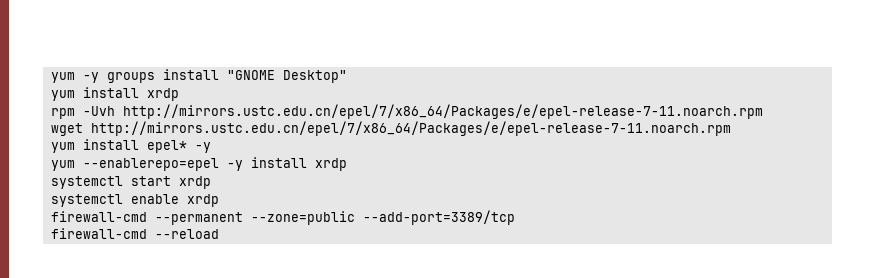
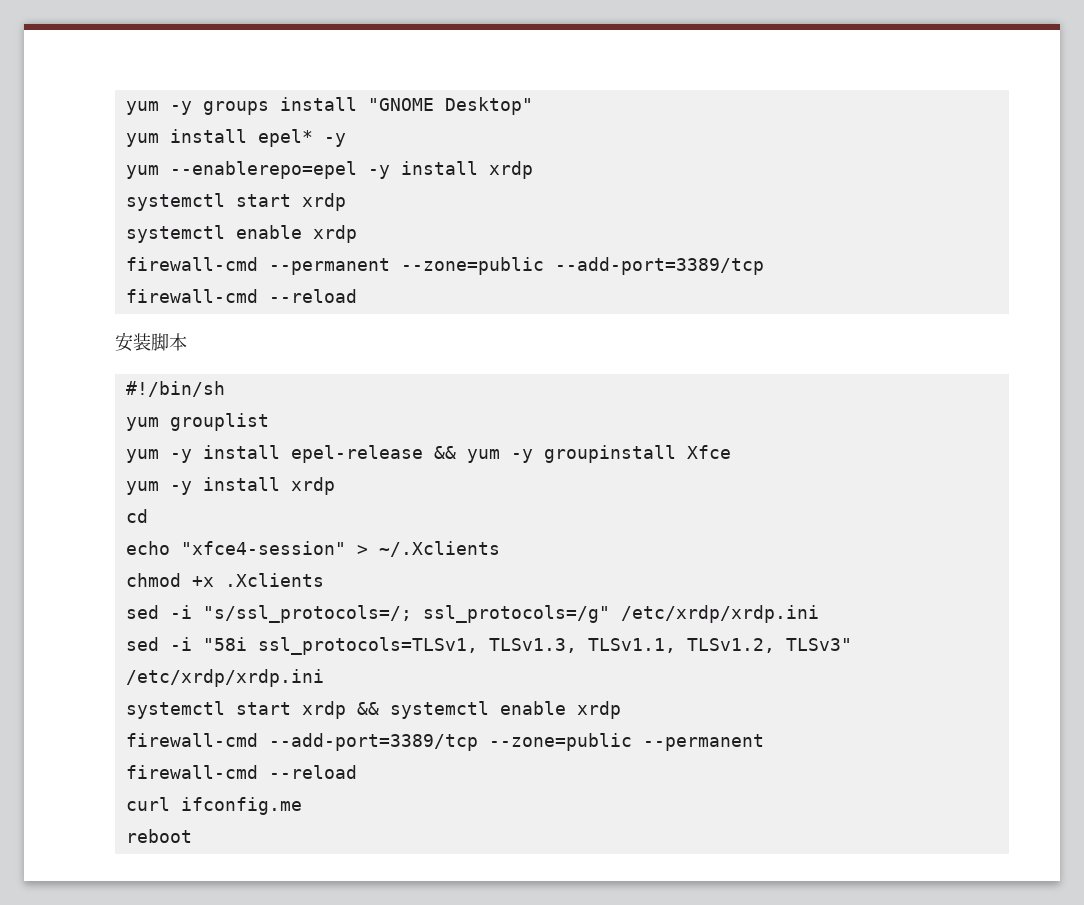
- yum install xrdp
- rpm -Uvh http://mirrors.ustc.edu.cn/epel/7/x86_64/Packages/e/epel-release-7-11.noarch.rpm
- wget http://mirrors.ustc.edu.cn/epel/7/x86_64/Packages/e/epel-release-7-11.noarch.rpm
+ 安装脚本
+ #!/bin/sh
+ yum grouplist
+ yum -y install epel-release && yum -y groupinstall Xfce
+ yum -y install xrdp
+ cd
+ echo "xfce4-session" > ~/.Xclients
+ chmod +x .Xclients
+ sed -i "s/ssl_protocols=/; ssl_protocols=/g" /etc/xrdp/xrdp.ini
+ sed -i "58i ssl_protocols=TLSv1, TLSv1.3, TLSv1.1, TLSv1.2, TLSv3" /etc/xrdp/xrdp.ini
+ systemctl start xrdp && systemctl enable xrdp
+ firewall-cmd --add-port=3389/tcp --zone=public --permanent
+ firewall-cmd --reload
+ curl ifconfig.me
+ reboot

